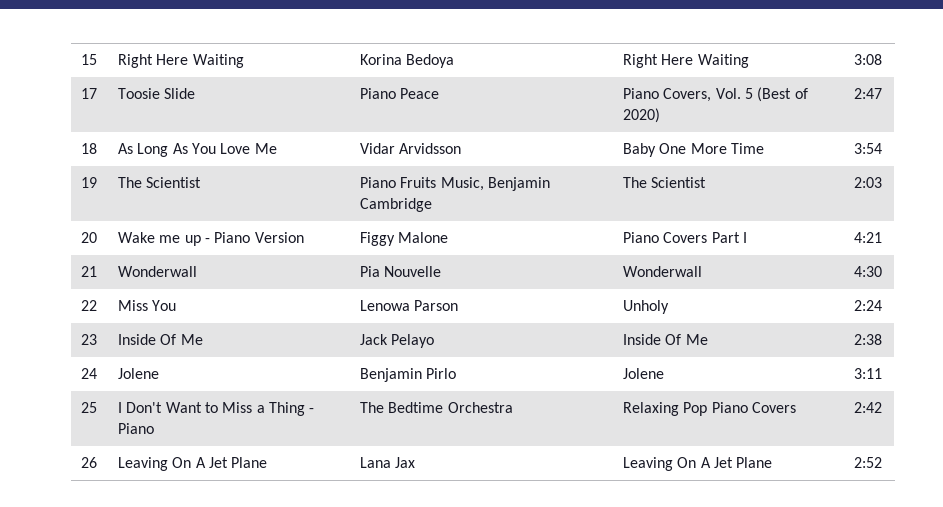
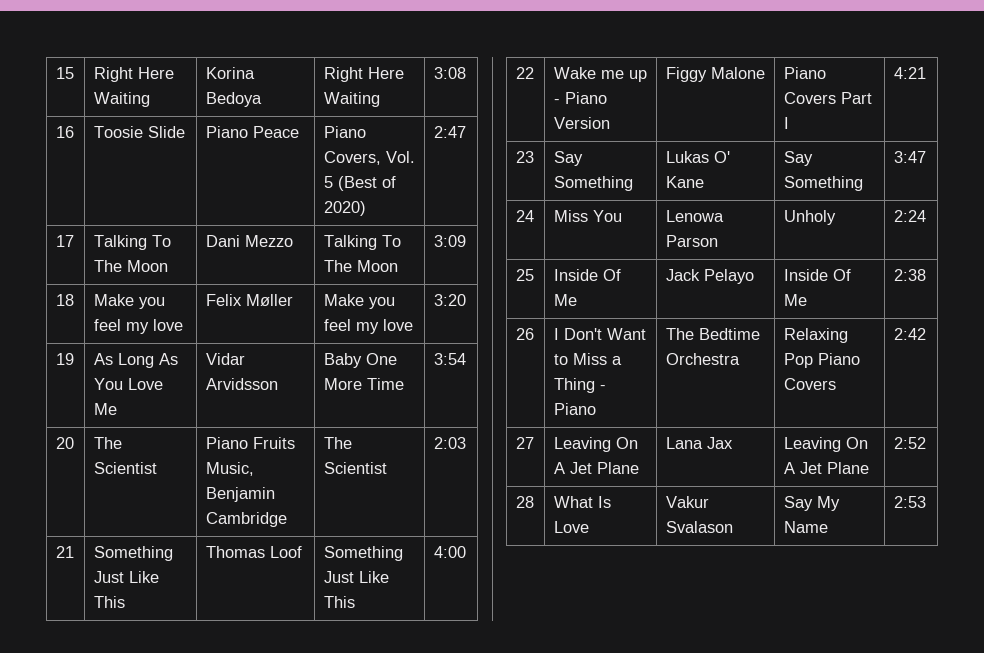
- 17 | Toosie Slide | Piano Peace | Piano Covers, Vol. 5 (Best of 2020) | 2:47
+ 16 | Toosie Slide | Piano Peace | Piano Covers, Vol. 5 (Best of 2020) | 2:47
- 18 | As Long As You Love Me | Vidar Arvidsson | Baby One More Time | 3:54
+ 17 | Talking To The Moon | Dani Mezzo | Talking To The Moon | 3:09
+ 18 | Make you feel my love | Felix Møller | Make you feel my love | 3:20
+ 19 | As Long As You Love Me | Vidar Arvidsson | Baby One More Time | 3:54
- 19 | The Scientist | Piano Fruits Music, Benjamin Cambridge | The Scientist | 2:03
+ 20 | The Scientist | Piano Fruits Music, Benjamin Cambridge | The Scientist | 2:03
- 20 | Wake me up - Piano Version | Figgy Malone | Piano Covers Part I | 4:21
+ 21 | Something Just Like This | Thomas Loof | Something Just Like This | 4:00
+ 22 | Wake me up - Piano Version | Figgy Malone | Piano Covers Part I | 4:21
- 21 | Wonderwall | Pia Nouvelle | Wonderwall | 4:30
- 22 | Miss You | Lenowa Parson | Unholy | 2:24
+ 23 | Say Something | Lukas O' Kane | Say Something | 3:47
+ 24 | Miss You | Lenowa Parson | Unholy | 2:24
- 23 | Inside Of Me | Jack Pelayo | Inside Of Me | 2:38
+ 25 | Inside Of Me | Jack Pelayo | Inside Of Me | 2:38
- 24 | Jolene | Benjamin Pirlo | Jolene | 3:11
- 25 | I Don't Want to Miss a Thing - Piano | The Bedtime Orchestra | Relaxing Pop Piano Covers | 2:42
+ 26 | I Don't Want to Miss a Thing - Piano | The Bedtime Orchestra | Relaxing Pop Piano Covers | 2:42
- 26 | Leaving On A Jet Plane | Lana Jax | Leaving On A Jet Plane | 2:52
+ 27 | Leaving On A Jet Plane | Lana Jax | Leaving On A Jet Plane | 2:52
+ 28 | What Is Love | Vakur Svalason | Say My Name | 2:53

